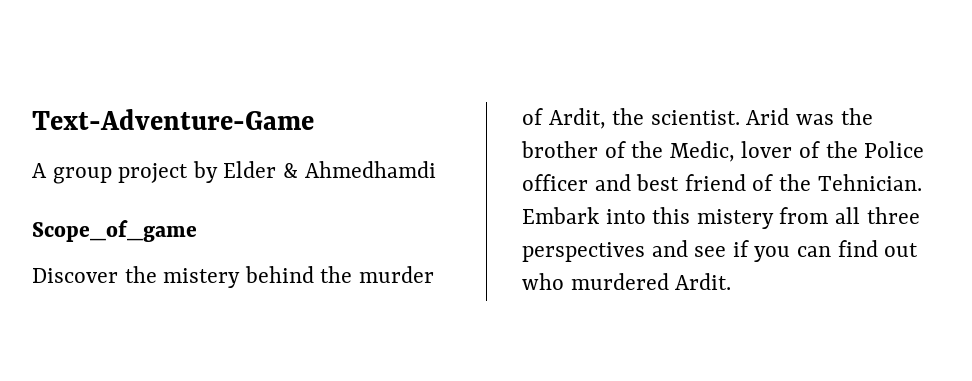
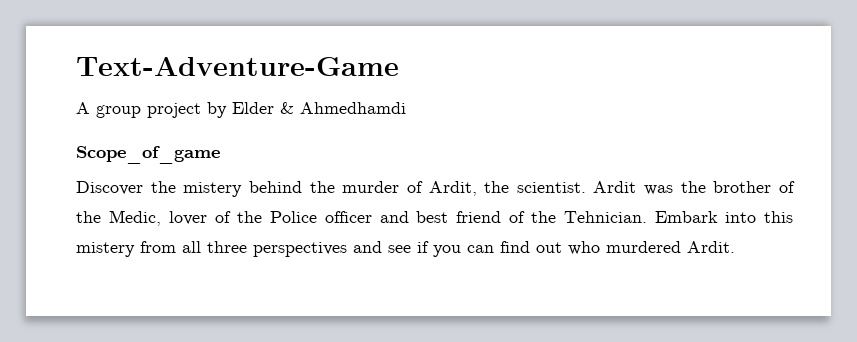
- Arid was the brother of the Medic, lover of the Police officer and best friend of the Tehnician.
+ Ardit was the brother of the Medic, lover of the Police officer and best friend of the Tehnician.

